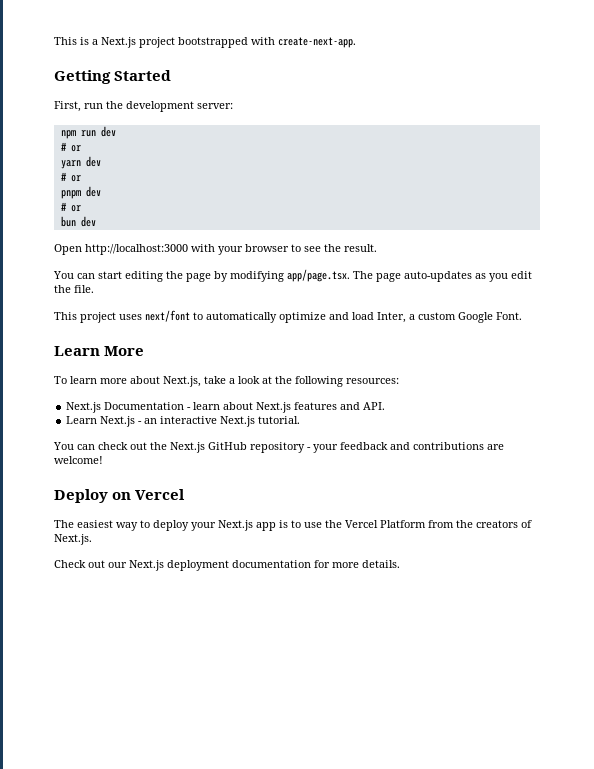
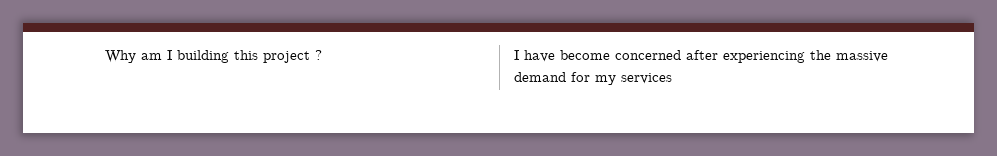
- This is a Next.js project bootstrapped with create-next-app.
- Getting Started
- First, run the development server:
- npm run dev
- # or
- yarn dev
- # or
- pnpm dev
- # or
- bun dev
- Open http://localhost:3000 with your browser to see the result.
- You can start editing the page by modifying app/page.tsx. The page auto-updates as you edit the file.
- This project uses next/font to automatically optimize and load Inter, a custom Google Font.
- Learn More
- To learn more about Next.js, take a look at the following resources:
- Next.js Documentation - learn about Next.js features and API.
- Learn Next.js - an interactive Next.js tutorial.
- You can check out the Next.js GitHub repository - your feedback and contributions are welcome!
- Deploy on Vercel
- The easiest way to deploy your Next.js app is to use the Vercel Platform from the creators of Next.js.
- Check out our Next.js deployment documentation for more details.
+ Why am I building this project ?
+ I have become concerned after experiencing the massive demand for my services

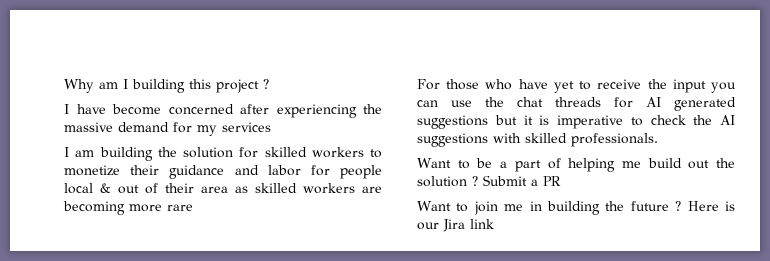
+ I am building the solution for skilled workers to monetize their guidance and labor for people local & out of their area as skilled workers are becoming more rare
+ For those who have yet to receive the input you can use the chat threads for AI generated suggestions but it is imperative to check the AI suggestions with skilled professionals.
+ Want to be a part of helping me build out the solution ? Submit a PR
+ Want to join me in building the future ? Here is our Jira link

